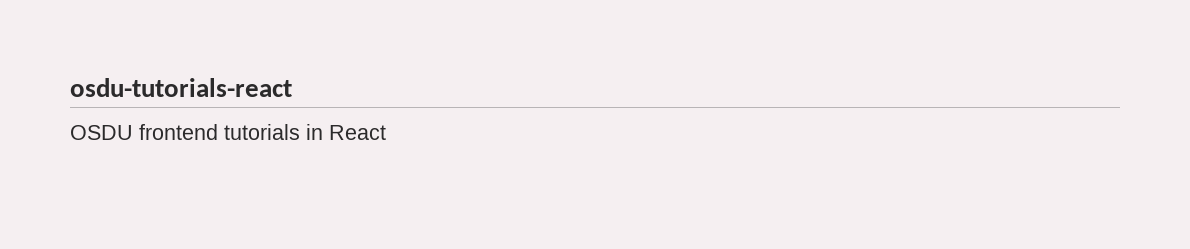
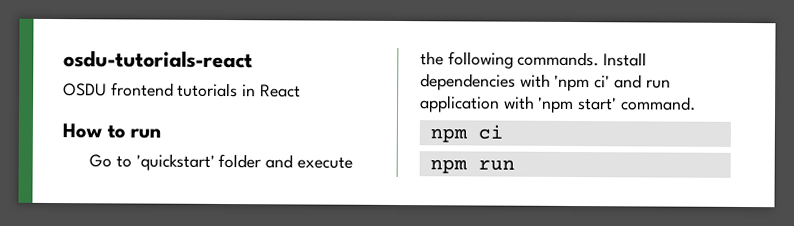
+ How to run
+ Go to 'quickstart' folder and execute the following commands. Install dependencies with 'npm ci' and run application with 'npm start' command.
+ npm ci
+ npm run

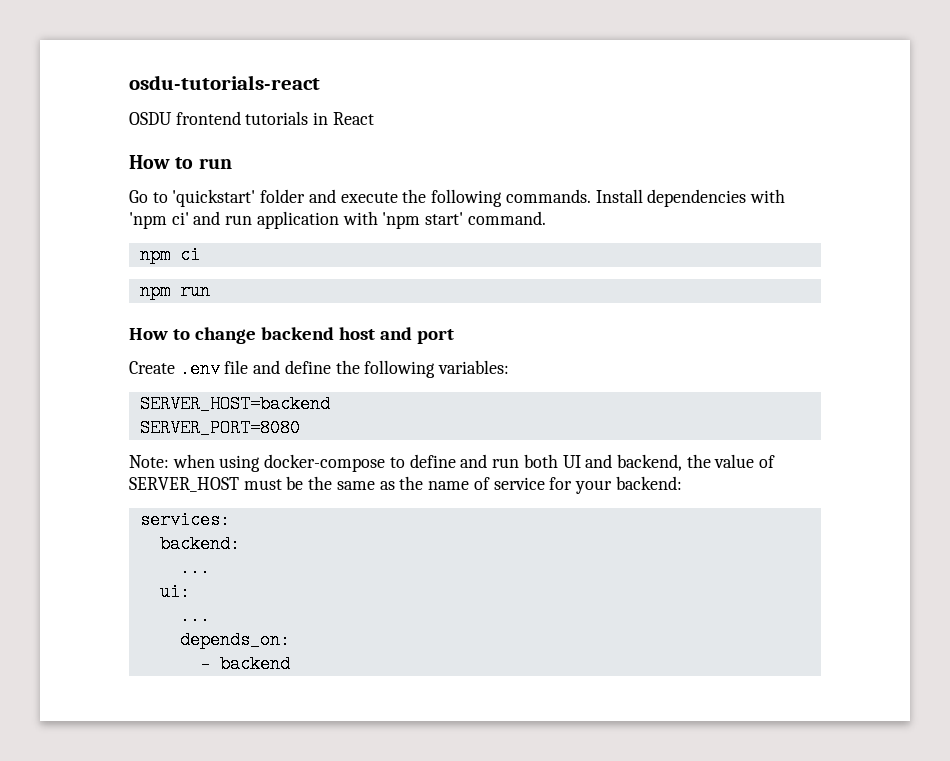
+ How to change backend host and port
+ Create .env file and define the following variables:
+ SERVER_HOST=backend
+ SERVER_PORT=8080
+ Note: when using docker-compose to define and run both UI and backend, the value of SERVER_HOST must be the same as the name of service for your backend:
+ services:
+ backend:
+ ...
+ ui:
+ ...
+ depends_on:
+ - backend

